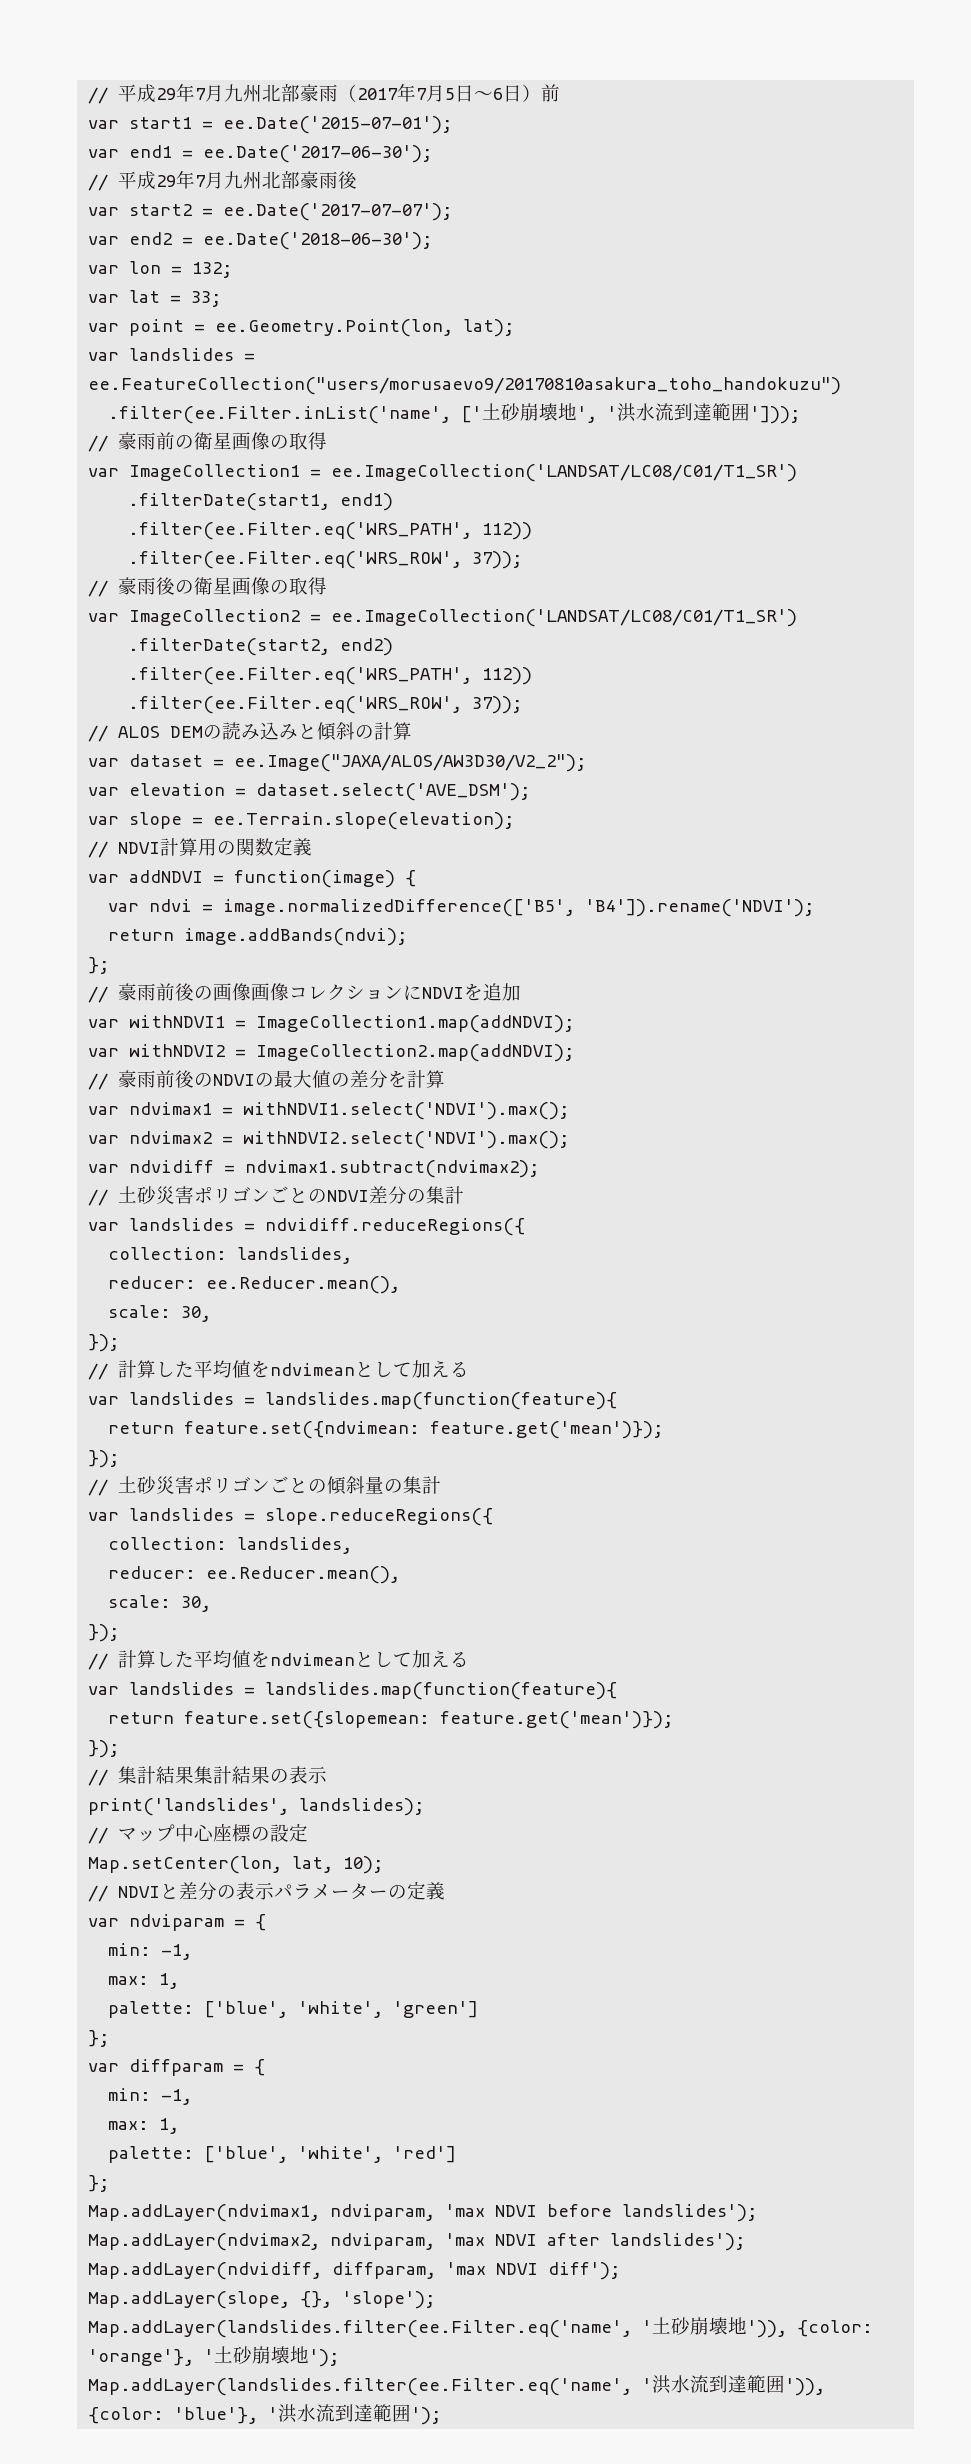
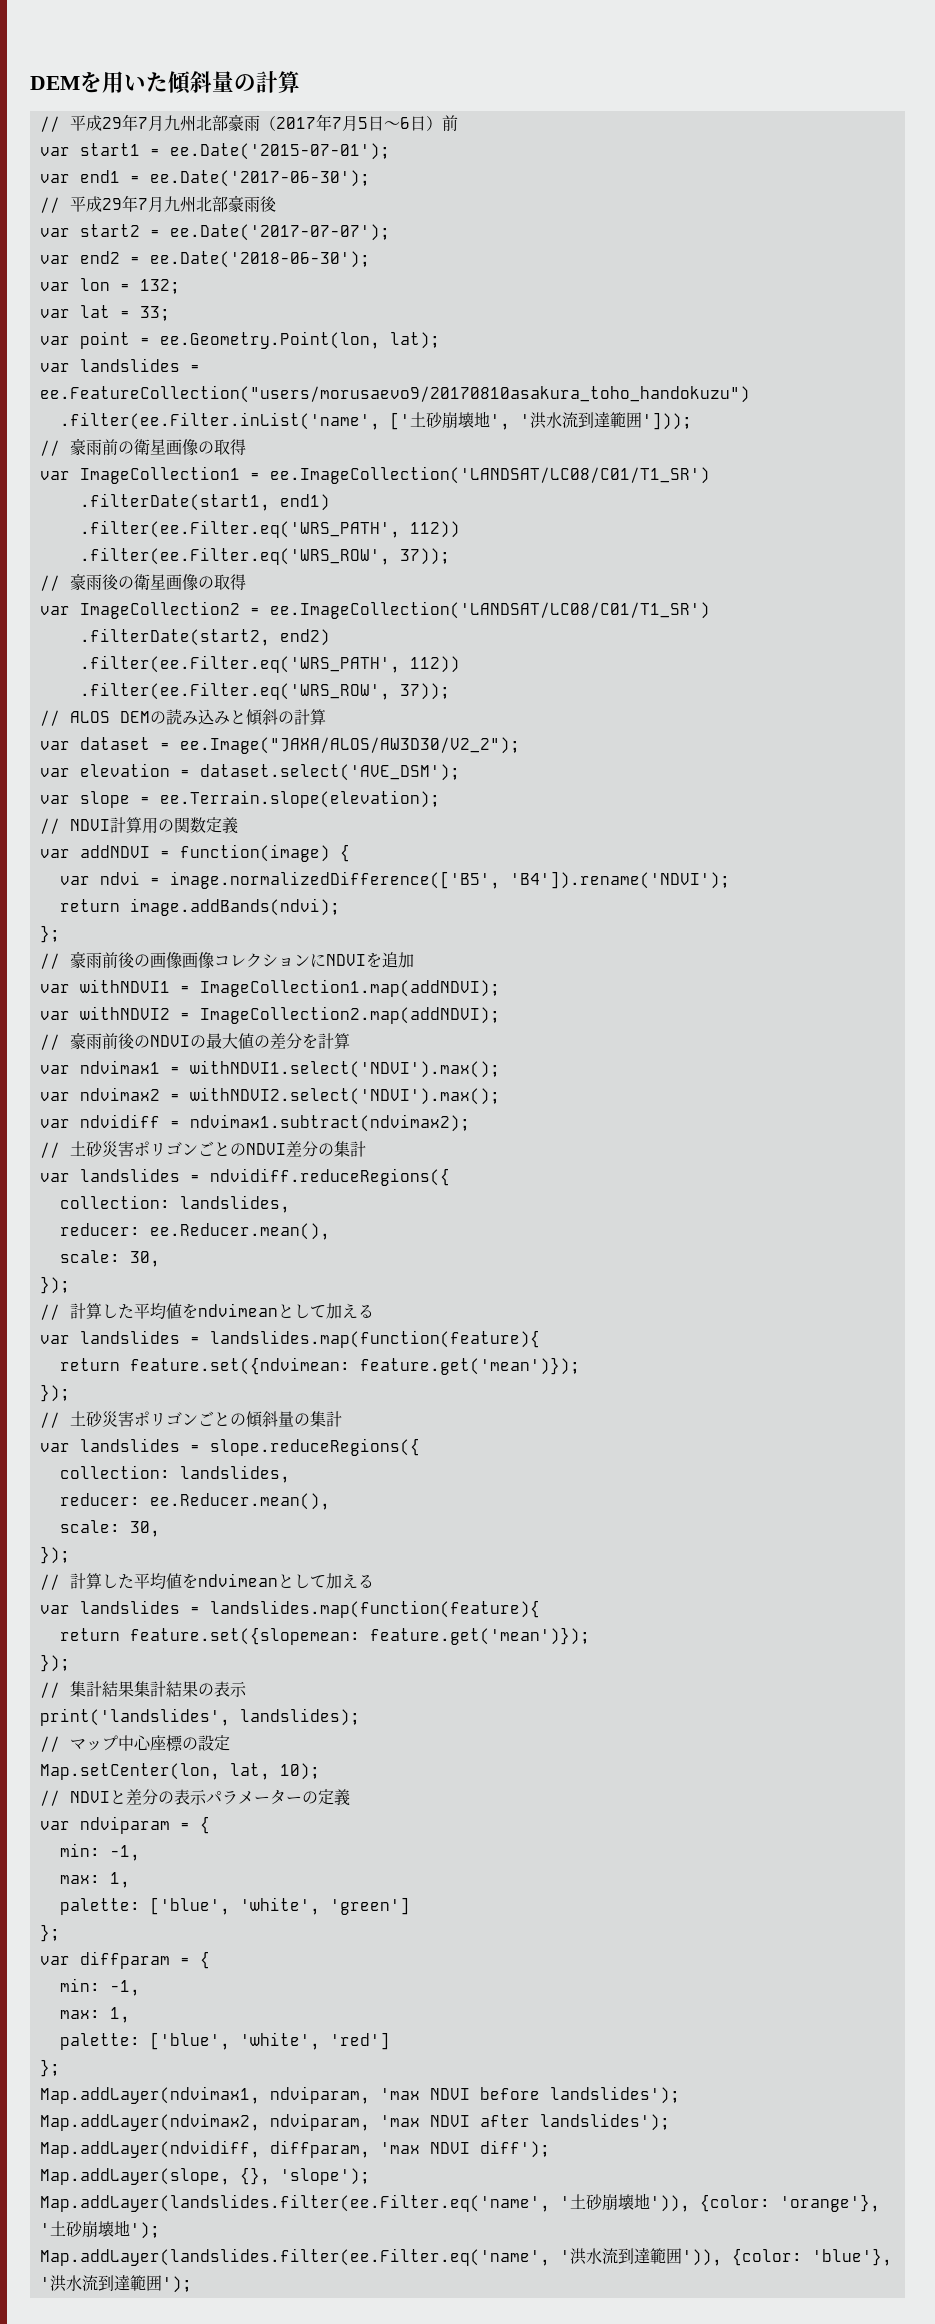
+ DEMを用いた傾斜量の計算

